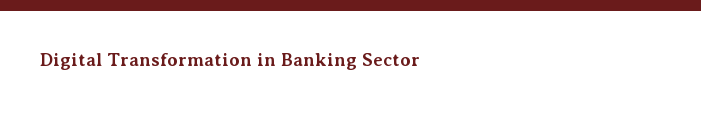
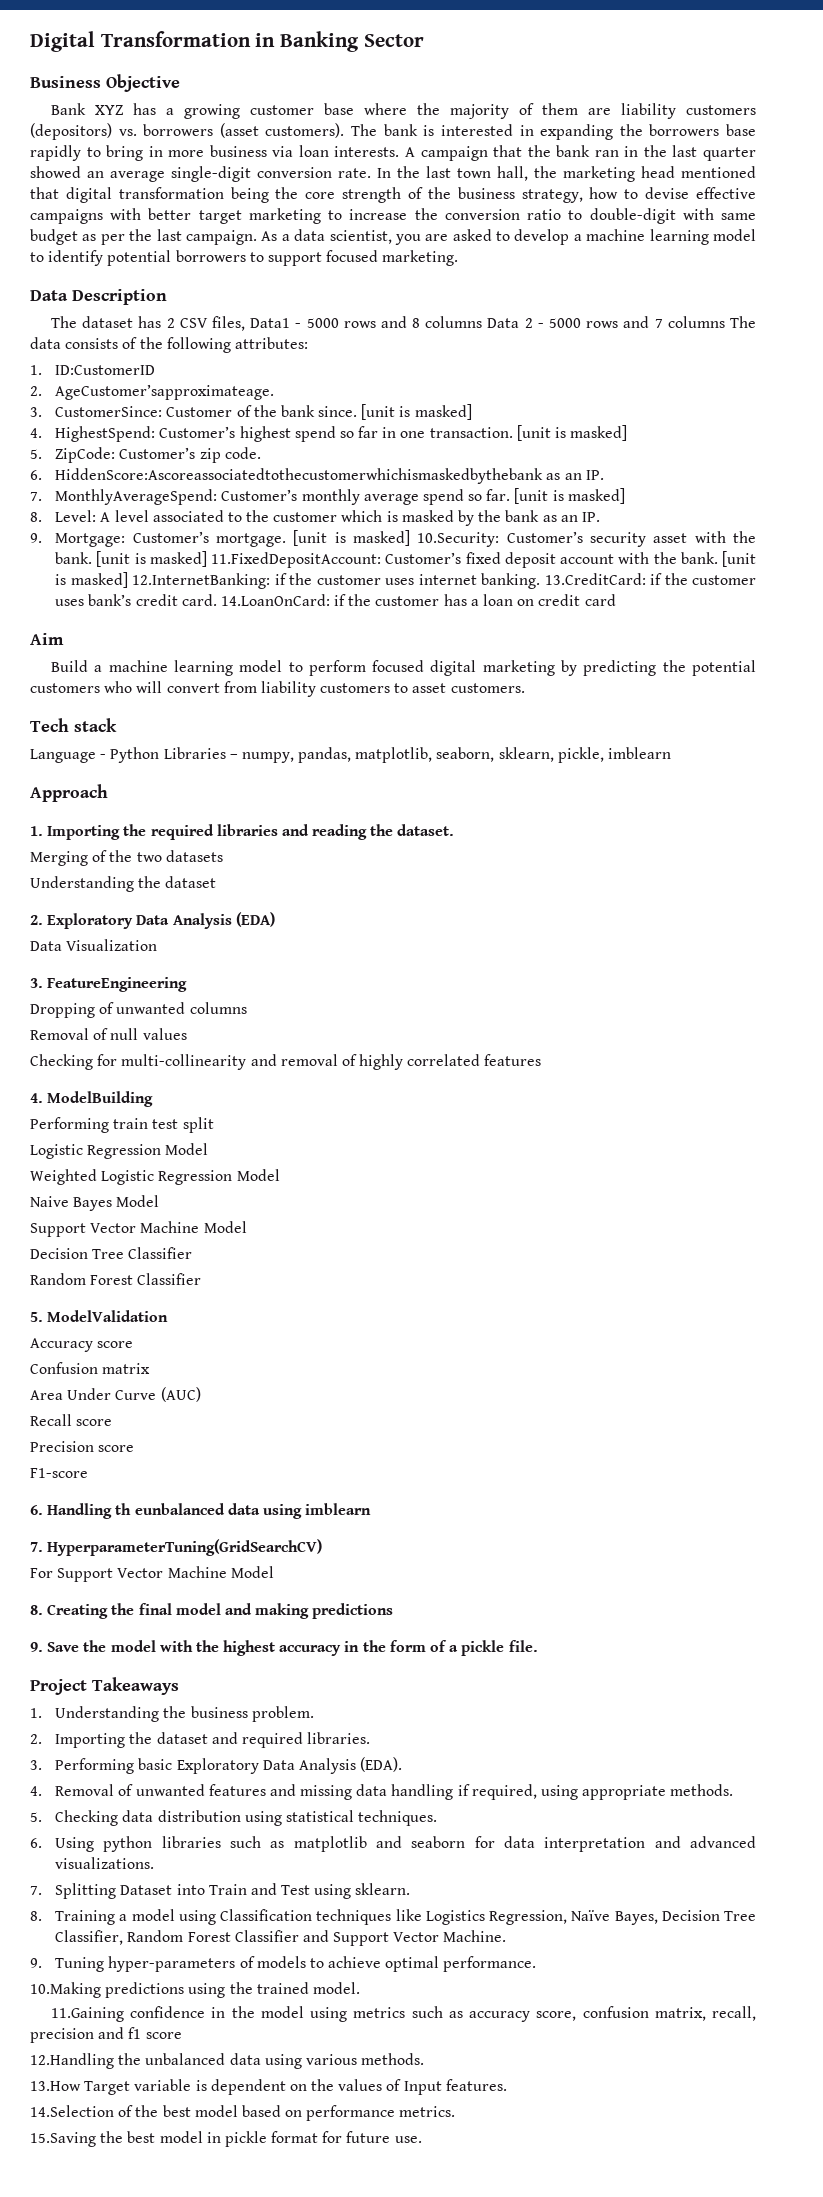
+ Business Objective
+ Bank XYZ has a growing customer base where the majority of them are liability customers (depositors) vs. borrowers (asset customers). The bank is interested in expanding the borrowers base rapidly to bring in more business via loan interests. A campaign that the bank ran in the last quarter showed an average single-digit conversion rate. In the last town hall, the marketing head mentioned that digital transformation being the core strength of the business strategy, how to devise effective campaigns with better target marketing to increase the conversion ratio to double-digit with same budget as per the last campaign. As a data scientist, you are asked to develop a machine learning model to identify potential borrowers to support focused marketing.
+ Data Description
+ The dataset has 2 CSV files, Data1 - 5000 rows and 8 columns Data 2 - 5000 rows and 7 columns The data consists of the following attributes:
+ 1. ID:CustomerID
+ 2. AgeCustomer’sapproximateage.
+ 3. CustomerSince: Customer of the bank since. [unit is masked]
+ 4. HighestSpend: Customer’s highest spend so far in one transaction. [unit is masked]
+ 5. ZipCode: Customer’s zip code.
+ 6. HiddenScore:Ascoreassociatedtothecustomerwhichismaskedbythebank as an IP.
+ 7. MonthlyAverageSpend: Customer’s monthly average spend so far. [unit is masked]
+ 8. Level: A level associated to the customer which is masked by the bank as an IP.
+ 9. Mortgage: Customer’s mortgage. [unit is masked] 10.Security: Customer’s security asset with the bank. [unit is masked] 11.FixedDepositAccount: Customer’s fixed deposit account with the bank. [unit is masked] 12.InternetBanking: if the customer uses internet banking. 13.CreditCard: if the customer uses bank’s credit card. 14.LoanOnCard: if the customer has a loan on credit card
+ Aim
+ Build a machine learning model to perform focused digital marketing by predicting the potential customers who will convert from liability customers to asset customers.
+ Tech stack
+ Language - Python Libraries – numpy, pandas, matplotlib, seaborn, sklearn, pickle, imblearn
+ Approach
+ 1. Importing the required libraries and reading the dataset.
+ Merging of the two datasets
+ Understanding the dataset
+ 2. Exploratory Data Analysis (EDA)
+ Data Visualization
+ 3. FeatureEngineering
+ Dropping of unwanted columns
+ Removal of null values
+ Checking for multi-collinearity and removal of highly correlated features
+ 4. ModelBuilding
+ Performing train test split
+ Logistic Regression Model
+ Weighted Logistic Regression Model
+ Naive Bayes Model
+ Support Vector Machine Model
+ Decision Tree Classifier
+ Random Forest Classifier
+ 5. ModelValidation
+ Accuracy score
+ Confusion matrix
+ Area Under Curve (AUC)
+ Recall score
+ Precision score
+ F1-score
+ 6. Handling th eunbalanced data using imblearn
+ 7. HyperparameterTuning(GridSearchCV)
+ For Support Vector Machine Model
+ 8. Creating the final model and making predictions
+ 9. Save the model with the highest accuracy in the form of a pickle file.
+ Project Takeaways
+ 1. Understanding the business problem.
+ 2. Importing the dataset and required libraries.
+ 3. Performing basic Exploratory Data Analysis (EDA).
+ 4. Removal of unwanted features and missing data handling if required, using appropriate methods.
+ 5. Checking data distribution using statistical techniques.
+ 6. Using python libraries such as matplotlib and seaborn for data interpretation and advanced visualizations.
+ 7. Splitting Dataset into Train and Test using sklearn.
+ 8. Training a model using Classification techniques like Logistics Regression, Naïve Bayes, Decision Tree Classifier, Random Forest Classifier and Support Vector Machine.
+ 9. Tuning hyper-parameters of models to achieve optimal performance.
+ 10.Making predictions using the trained model.
+ 11.Gaining confidence in the model using metrics such as accuracy score, confusion matrix, recall, precision and f1 score
+ 12.Handling the unbalanced data using various methods.
+ 13.How Target variable is dependent on the values of Input features.
+ 14.Selection of the best model based on performance metrics.
+ 15.Saving the best model in pickle format for future use.

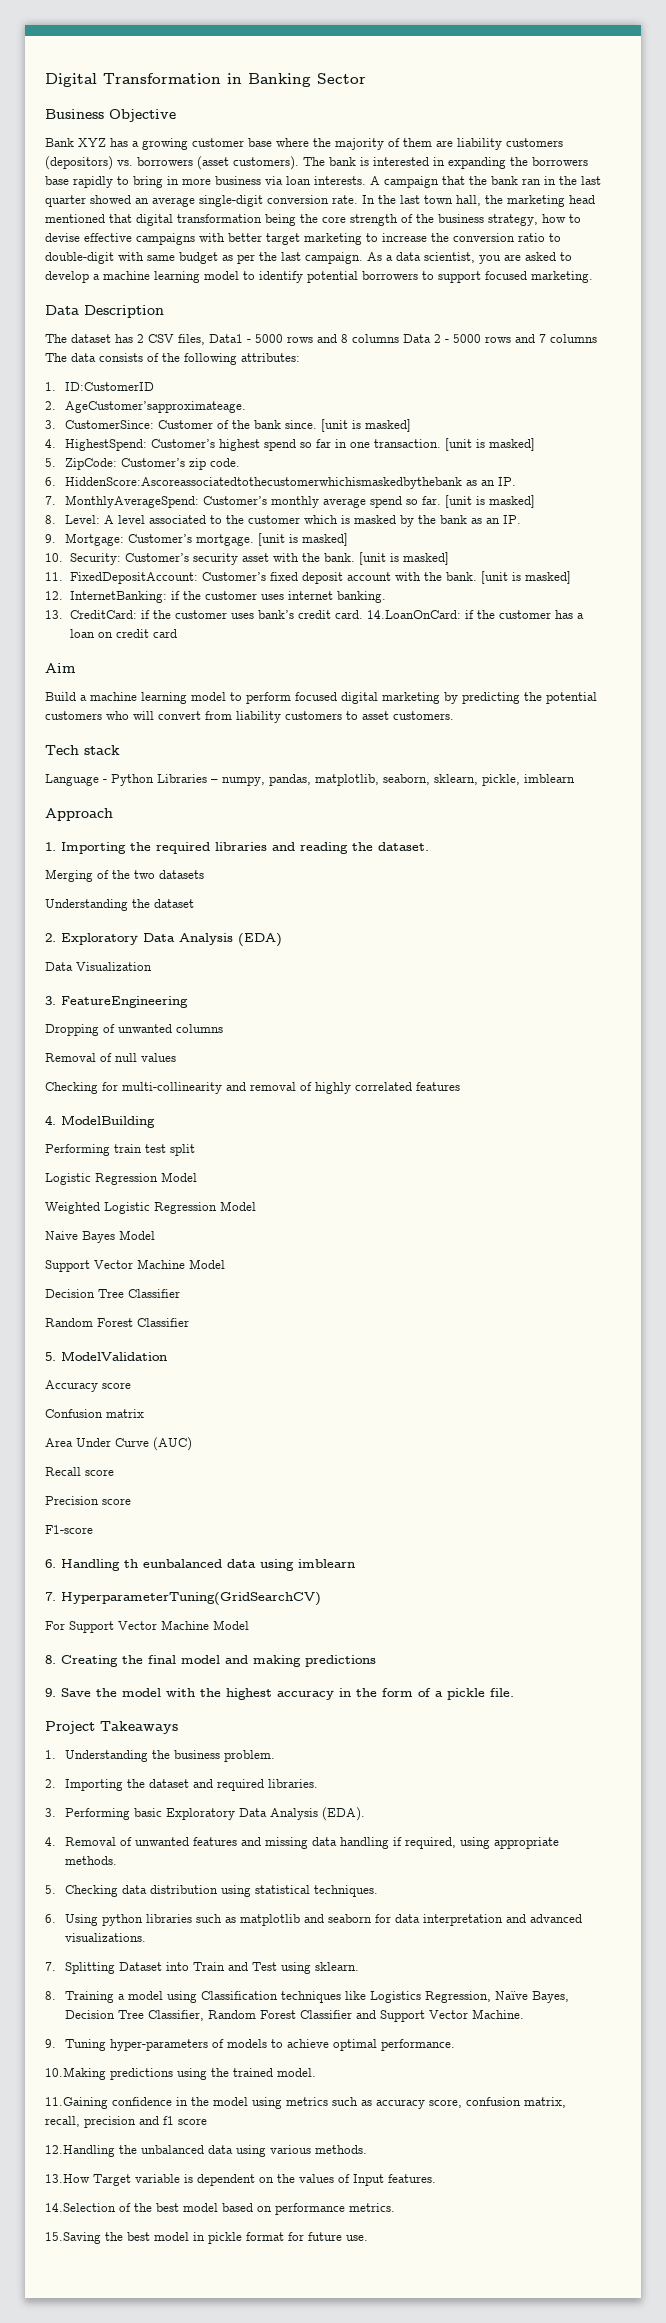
- 9. Mortgage: Customer’s mortgage. [unit is masked] 10.Security: Customer’s security asset with the bank. [unit is masked] 11.FixedDepositAccount: Customer’s fixed deposit account with the bank. [unit is masked] 12.InternetBanking: if the customer uses internet banking. 13.CreditCard: if the customer uses bank’s credit card.
+ 9. Mortgage: Customer’s mortgage. [unit is masked]
+ 10. Security: Customer’s security asset with the bank. [unit is masked]
+ 11. FixedDepositAccount: Customer’s fixed deposit account with the bank. [unit is masked]
+ 12. InternetBanking: if the customer uses internet banking.
+ 13. CreditCard: if the customer uses bank’s credit card.

